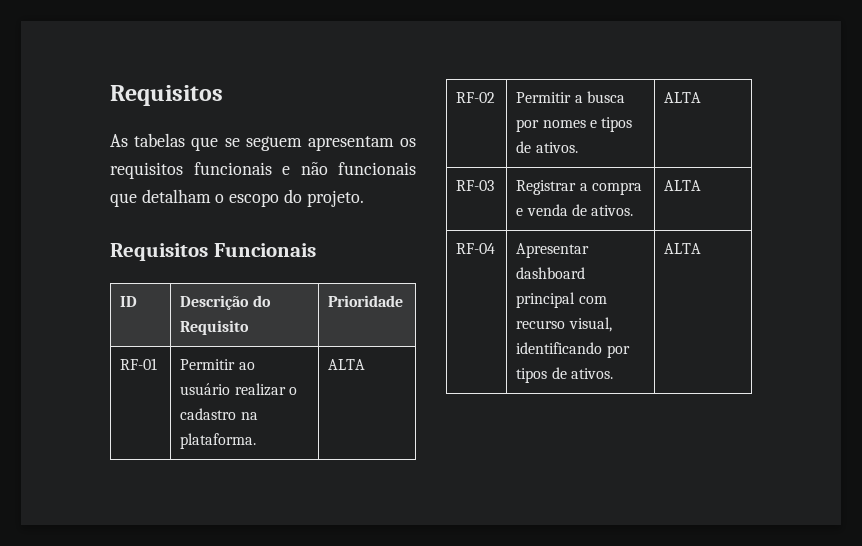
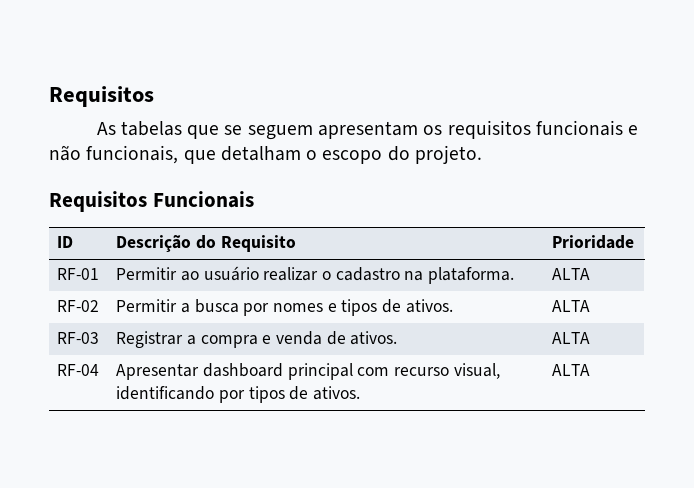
- As tabelas que se seguem apresentam os requisitos funcionais e não funcionais que detalham o escopo do projeto.
+ As tabelas que se seguem apresentam os requisitos funcionais e não funcionais, que detalham o escopo do projeto.

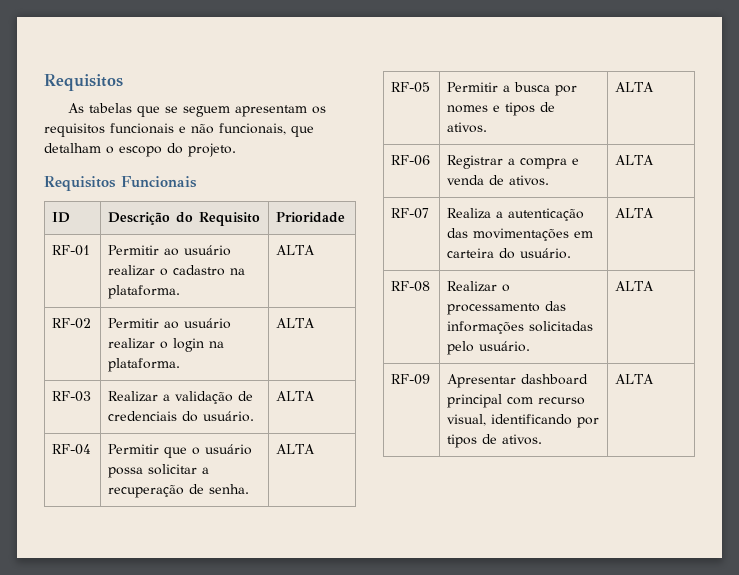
- RF-02 | Permitir a busca por nomes e tipos de ativos. | ALTA
+ RF-02 | Permitir ao usuário realizar o login na plataforma. | ALTA
+ RF-03 | Realizar a validação de credenciais do usuário. | ALTA
+ RF-04 | Permitir que o usuário possa solicitar a recuperação de senha. | ALTA
+ RF-05 | Permitir a busca por nomes e tipos de ativos. | ALTA
- RF-03 | Registrar a compra e venda de ativos. | ALTA
+ RF-06 | Registrar a compra e venda de ativos. | ALTA
- RF-04 | Apresentar dashboard principal com recurso visual, identificando por tipos de ativos. | ALTA
+ RF-07 | Realiza a autenticação das movimentações em carteira do usuário. | ALTA
+ RF-08 | Realizar o processamento das informações solicitadas pelo usuário. | ALTA
+ RF-09 | Apresentar dashboard principal com recurso visual, identificando por tipos de ativos. | ALTA

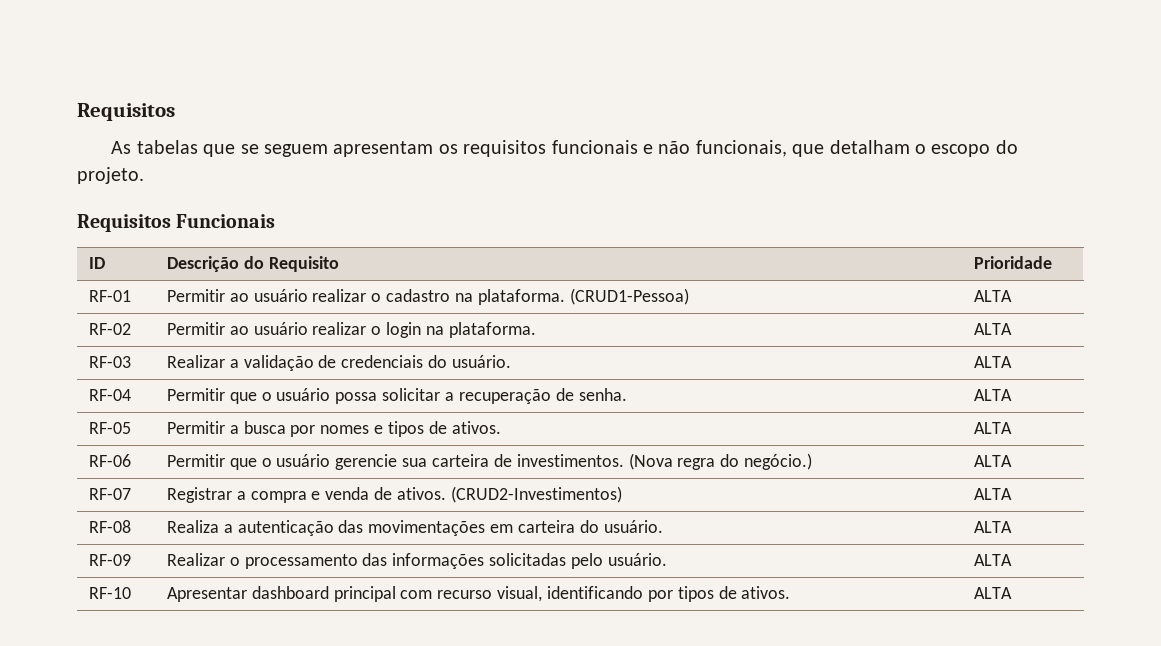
- RF-01 | Permitir ao usuário realizar o cadastro na plataforma. | ALTA
+ RF-01 | Permitir ao usuário realizar o cadastro na plataforma. (CRUD1-Pessoa) | ALTA
- RF-06 | Registrar a compra e venda de ativos. | ALTA
- RF-07 | Realiza a autenticação das movimentações em carteira do usuário. | ALTA
+ RF-06 | Permitir que o usuário gerencie sua carteira de investimentos. (Nova regra do negócio.) | ALTA
+ RF-07 | Registrar a compra e venda de ativos. (CRUD2-Investimentos) | ALTA
+ RF-08 | Realiza a autenticação das movimentações em carteira do usuário. | ALTA
- RF-08 | Realizar o processamento das informações solicitadas pelo usuário. | ALTA
+ RF-09 | Realizar o processamento das informações solicitadas pelo usuário. | ALTA
- RF-09 | Apresentar dashboard principal com recurso visual, identificando por tipos de ativos. | ALTA
+ RF-10 | Apresentar dashboard principal com recurso visual, identificando por tipos de ativos. | ALTA

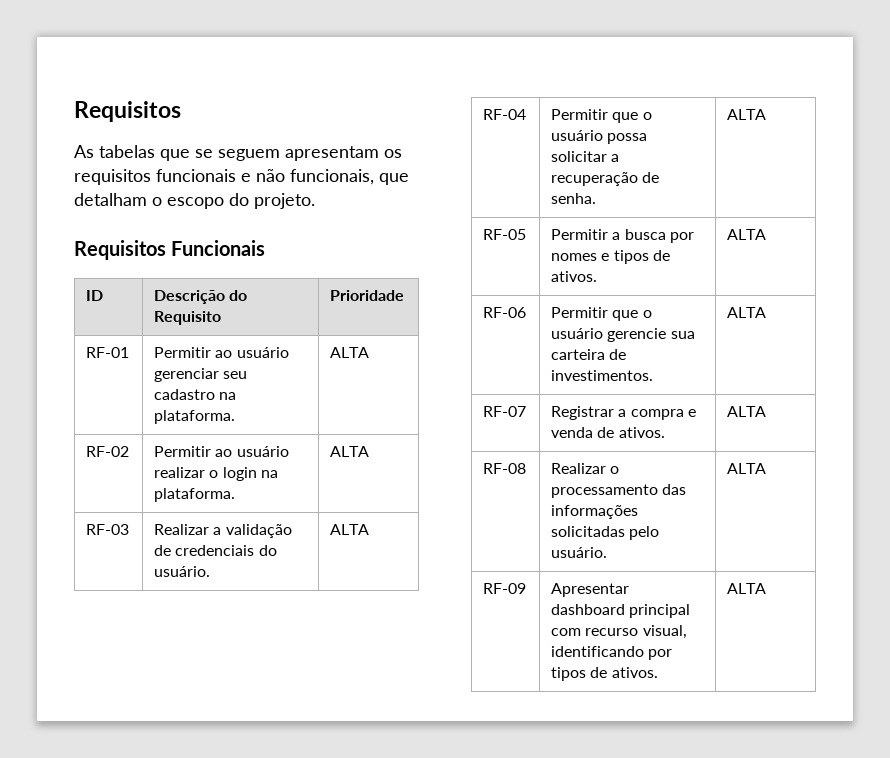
- RF-01 | Permitir ao usuário realizar o cadastro na plataforma. (CRUD1-Pessoa) | ALTA
+ RF-01 | Permitir ao usuário gerenciar seu cadastro na plataforma. | ALTA
- RF-06 | Permitir que o usuário gerencie sua carteira de investimentos. (Nova regra do negócio.) | ALTA
+ RF-06 | Permitir que o usuário gerencie sua carteira de investimentos. | ALTA
- RF-07 | Registrar a compra e venda de ativos. (CRUD2-Investimentos) | ALTA
+ RF-07 | Registrar a compra e venda de ativos. | ALTA
- RF-08 | Realiza a autenticação das movimentações em carteira do usuário. | ALTA
- RF-09 | Realizar o processamento das informações solicitadas pelo usuário. | ALTA
+ RF-08 | Realizar o processamento das informações solicitadas pelo usuário. | ALTA
- RF-10 | Apresentar dashboard principal com recurso visual, identificando por tipos de ativos. | ALTA
+ RF-09 | Apresentar dashboard principal com recurso visual, identificando por tipos de ativos. | ALTA

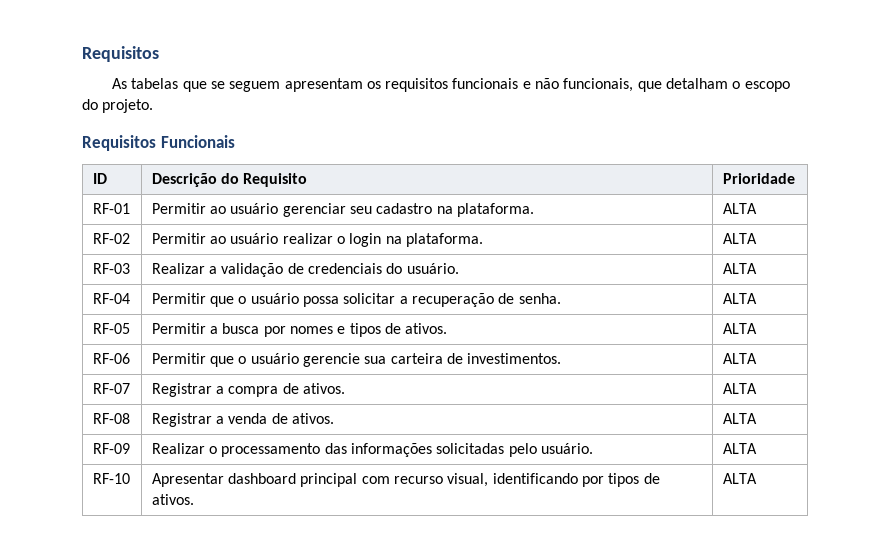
- RF-07 | Registrar a compra e venda de ativos. | ALTA
+ RF-07 | Registrar a compra de ativos. | ALTA
+ RF-08 | Registrar a venda de ativos. | ALTA
- RF-08 | Realizar o processamento das informações solicitadas pelo usuário. | ALTA
+ RF-09 | Realizar o processamento das informações solicitadas pelo usuário. | ALTA
- RF-09 | Apresentar dashboard principal com recurso visual, identificando por tipos de ativos. | ALTA
+ RF-10 | Apresentar dashboard principal com recurso visual, identificando por tipos de ativos. | ALTA

